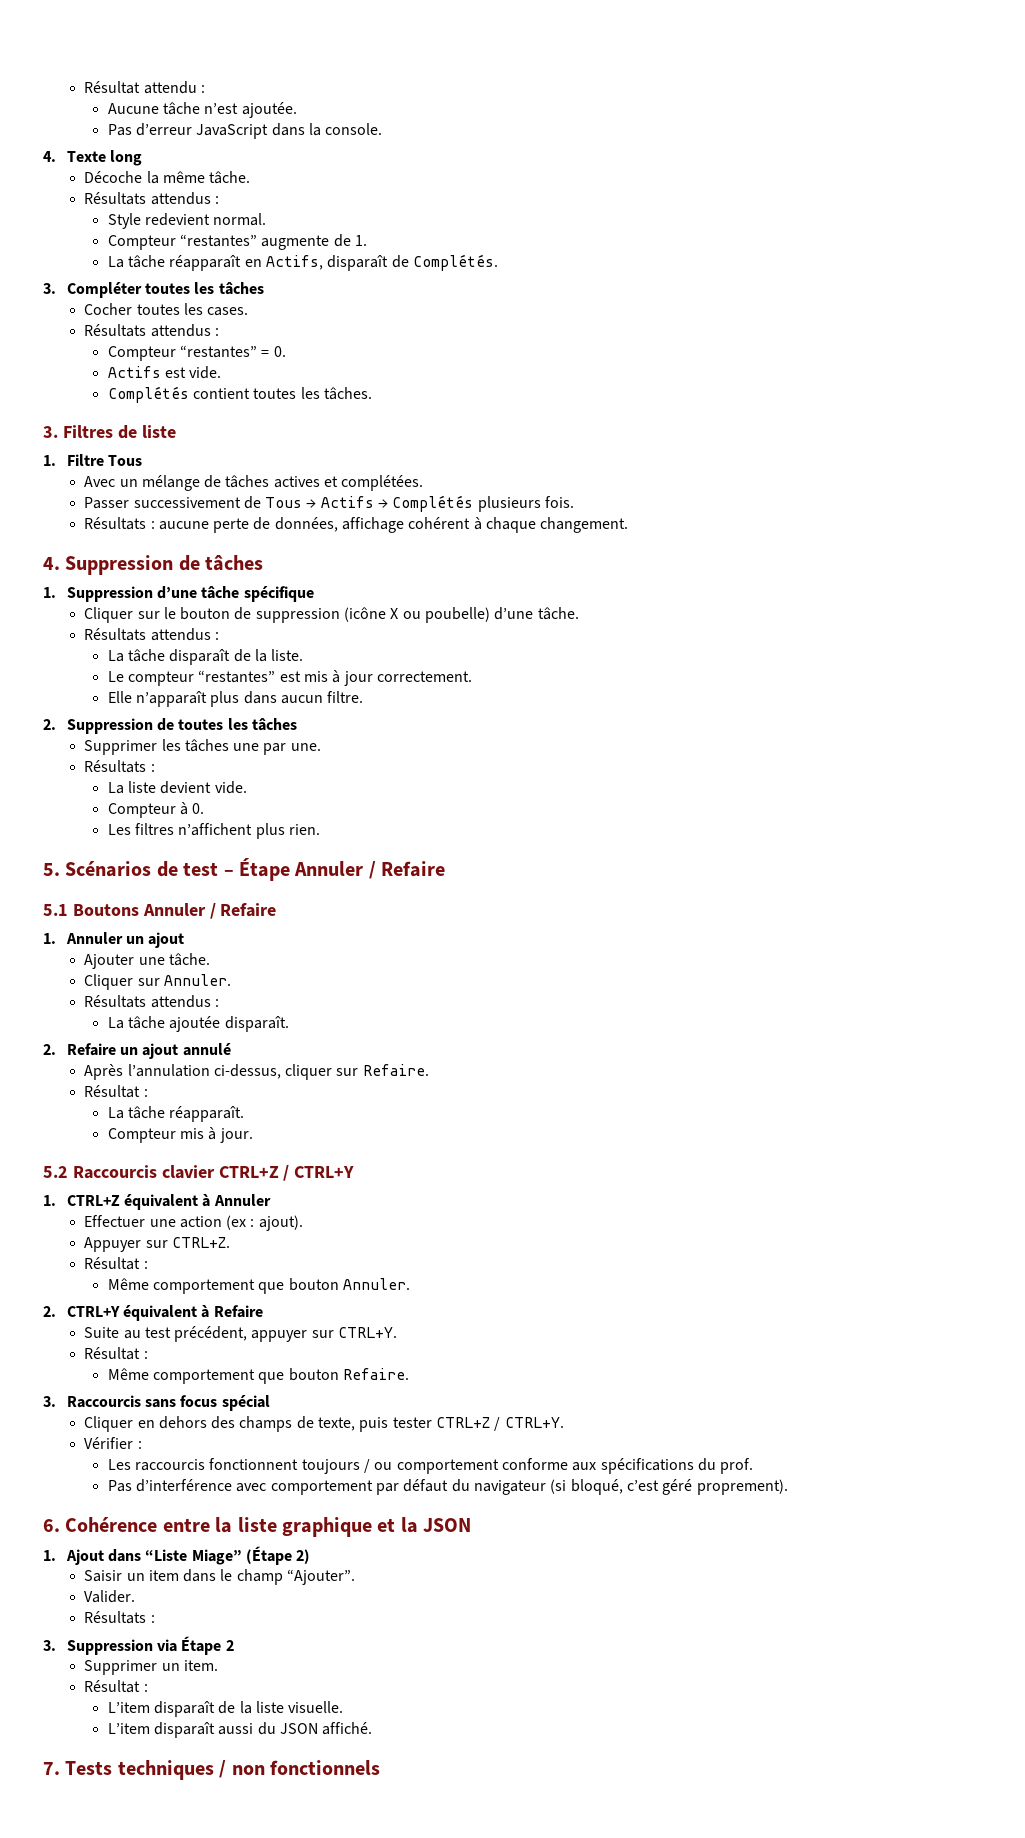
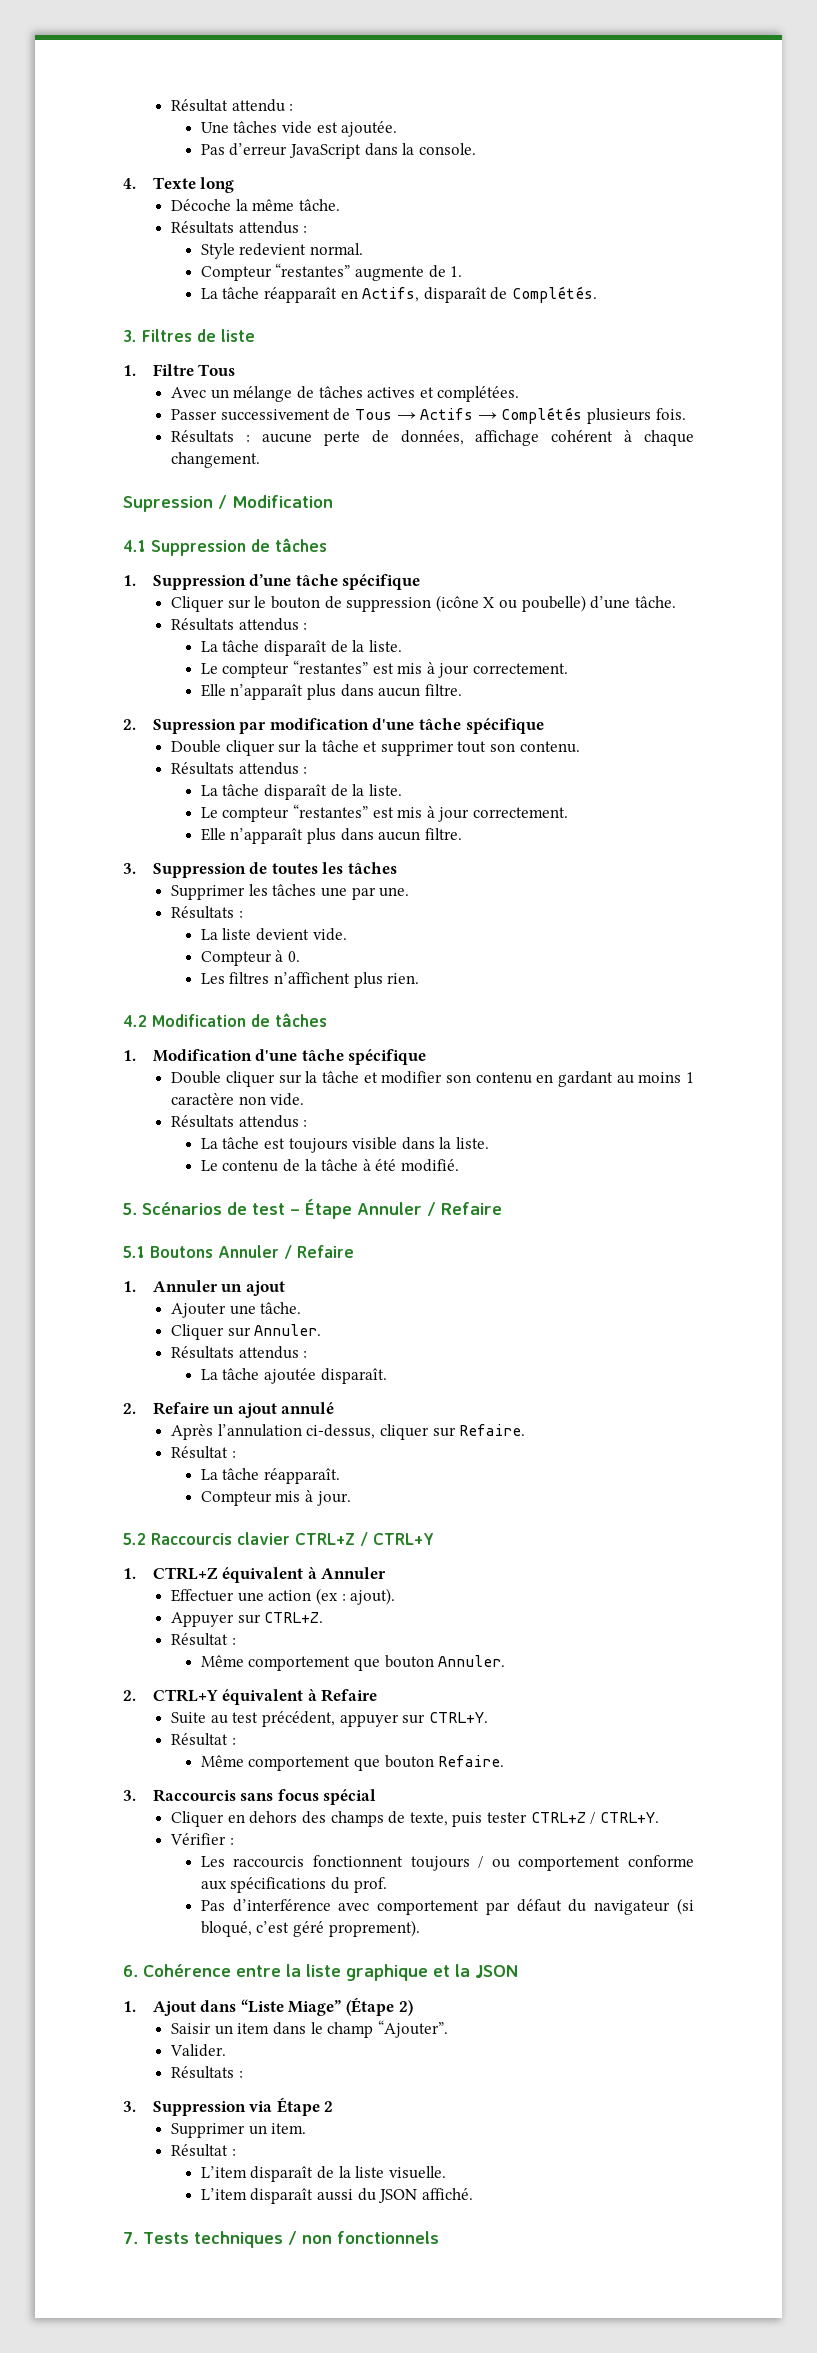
- Aucune tâche n’est ajoutée.
+ Une tâches vide est ajoutée.
- 3. Compléter toutes les tâches
- Cocher toutes les cases.
- Résultats attendus :
- Compteur “restantes” = 0.
- Actifs est vide.
- Complétés contient toutes les tâches.
- 4. Suppression de tâches
+ Supression / Modification
+ 4.1 Suppression de tâches
- 2. Suppression de toutes les tâches
+ 2. Supression par modification d'une tâche spécifique
+ Double cliquer sur la tâche et supprimer tout son contenu.
+ Résultats attendus :
+ La tâche disparaît de la liste.
+ Le compteur “restantes” est mis à jour correctement.
+ Elle n’apparaît plus dans aucun filtre.
+ 3. Suppression de toutes les tâches
+ 4.2 Modification de tâches
+ 1. Modification d'une tâche spécifique
+ Double cliquer sur la tâche et modifier son contenu en gardant au moins 1 caractère non vide.
+ Résultats attendus :
+ La tâche est toujours visible dans la liste.
+ Le contenu de la tâche à été modifié.

